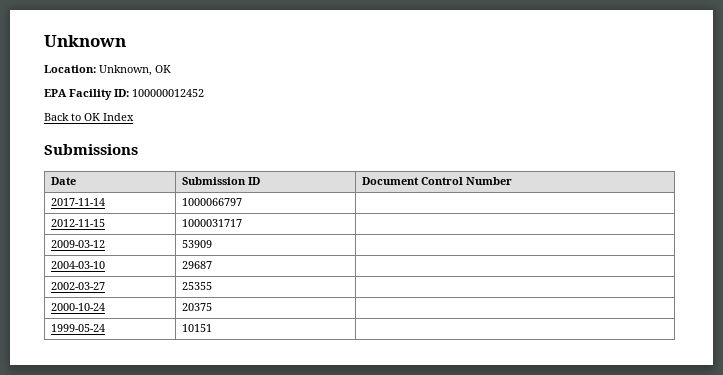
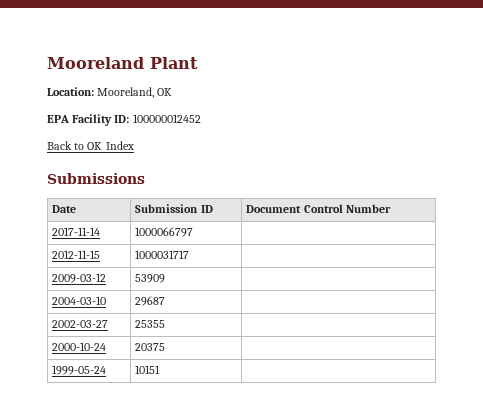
- Unknown
+ Mooreland Plant
- Location: Unknown, OK
+ Location: Mooreland, OK

